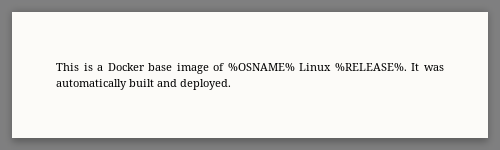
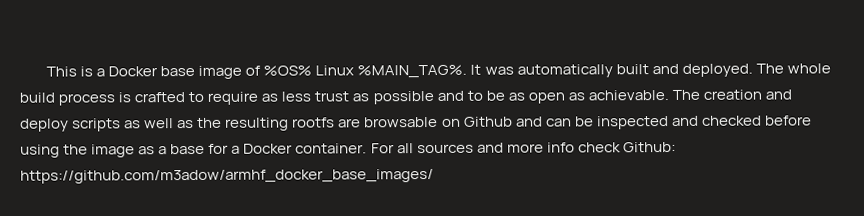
- This is a Docker base image of %OSNAME% Linux %RELEASE%.
+ This is a Docker base image of %OS% Linux %MAIN_TAG%.
+ The whole build process is crafted to require as less trust as possible and to be as open as achievable. The creation and deploy scripts as well as the resulting rootfs are browsable on Github and can be inspected and checked before using the image as a base for a Docker container. For all sources and more info check Github: https://github.com/m3adow/armhf_docker_base_images/

